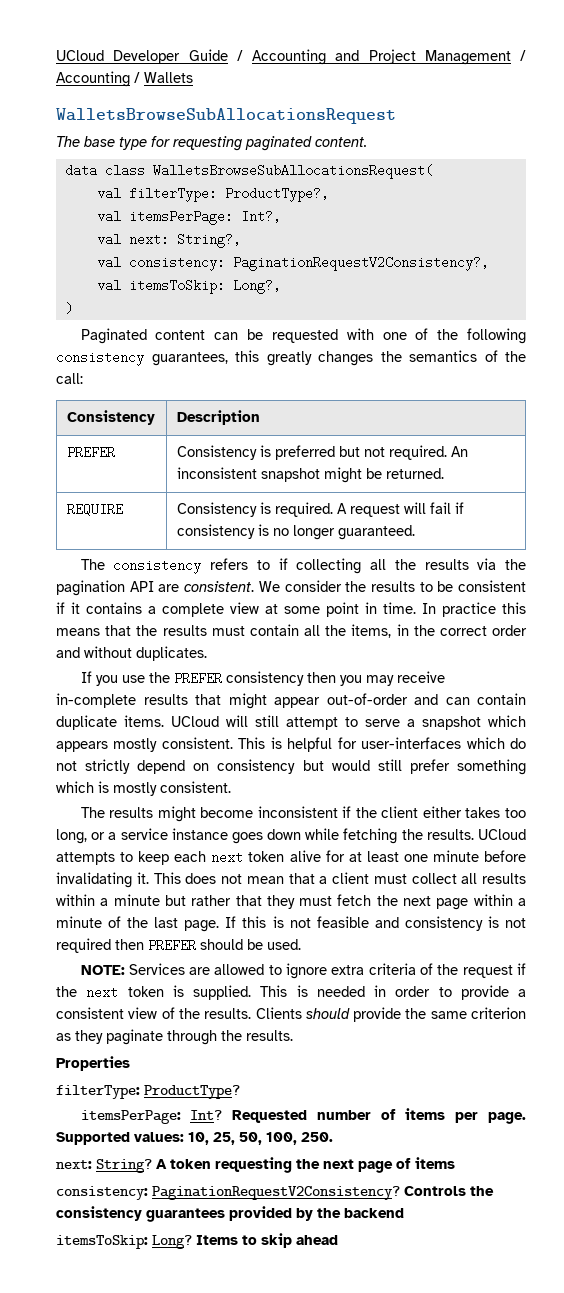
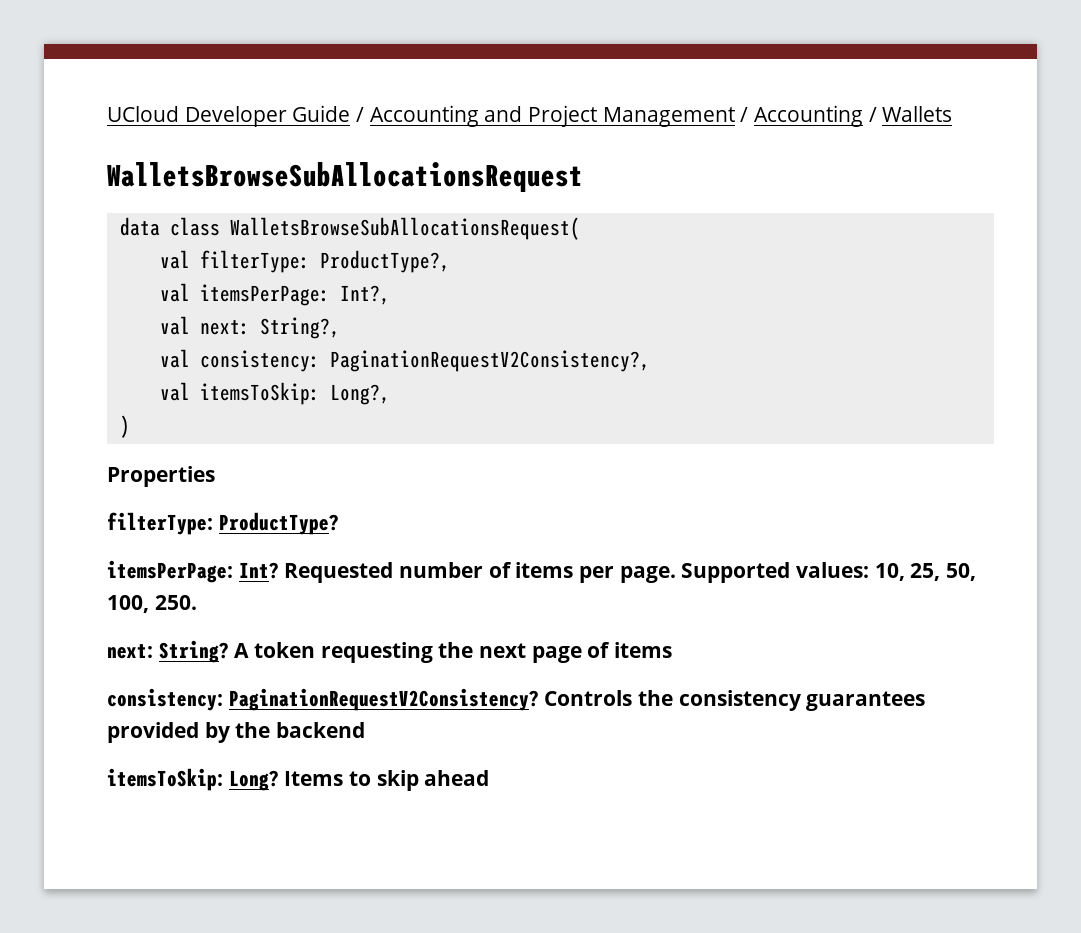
- The base type for requesting paginated content.
- Paginated content can be requested with one of the following consistency guarantees, this greatly changes the semantics of the call:
- Consistency | Description
- PREFER | Consistency is preferred but not required. An inconsistent snapshot might be returned.
- REQUIRE | Consistency is required. A request will fail if consistency is no longer guaranteed.
- The consistency refers to if collecting all the results via the pagination API are consistent. We consider the results to be consistent if it contains a complete view at some point in time. In practice this means that the results must contain all the items, in the correct order and without duplicates.
- If you use the PREFER consistency then you may receive in-complete results that might appear out-of-order and can contain duplicate items. UCloud will still attempt to serve a snapshot which appears mostly consistent. This is helpful for user-interfaces which do not strictly depend on consistency but would still prefer something which is mostly consistent.
- The results might become inconsistent if the client either takes too long, or a service instance goes down while fetching the results. UCloud attempts to keep each next token alive for at least one minute before invalidating it. This does not mean that a client must collect all results within a minute but rather that they must fetch the next page within a minute of the last page. If this is not feasible and consistency is not required then PREFER should be used.
- NOTE: Services are allowed to ignore extra criteria of the request if the next token is supplied. This is needed in order to provide a consistent view of the results. Clients should provide the same criterion as they paginate through the results.

